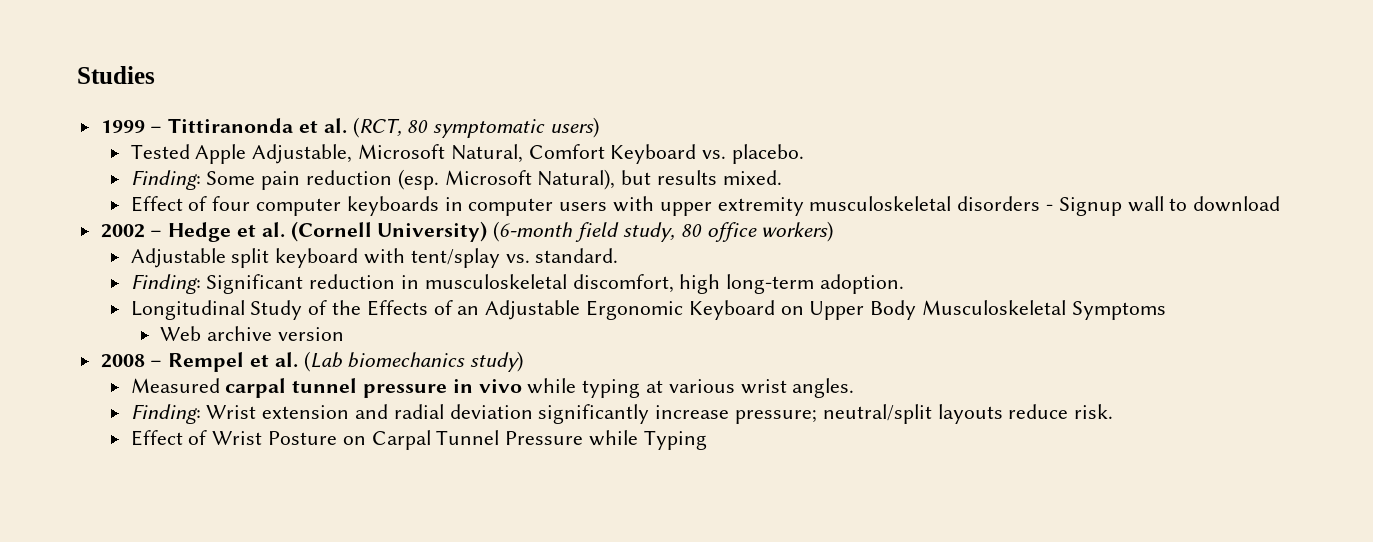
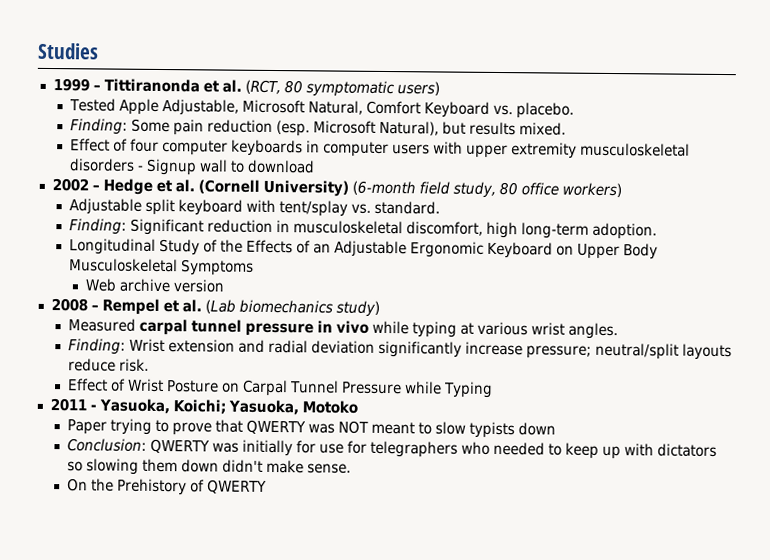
+ 2011 - Yasuoka, Koichi; Yasuoka, Motoko
+ Paper trying to prove that QWERTY was NOT meant to slow typists down
+ Conclusion: QWERTY was initially for use for telegraphers who needed to keep up with dictators so slowing them down didn't make sense.
+ On the Prehistory of QWERTY

